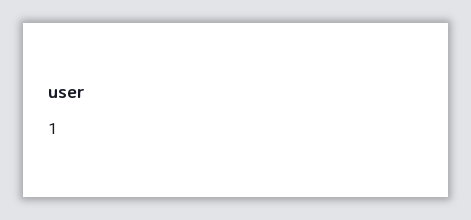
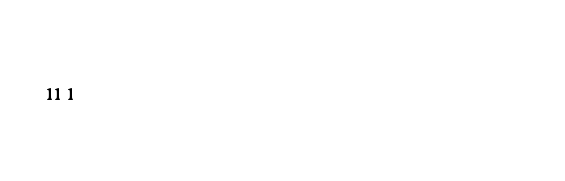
- user
- 1
+ 11 1

